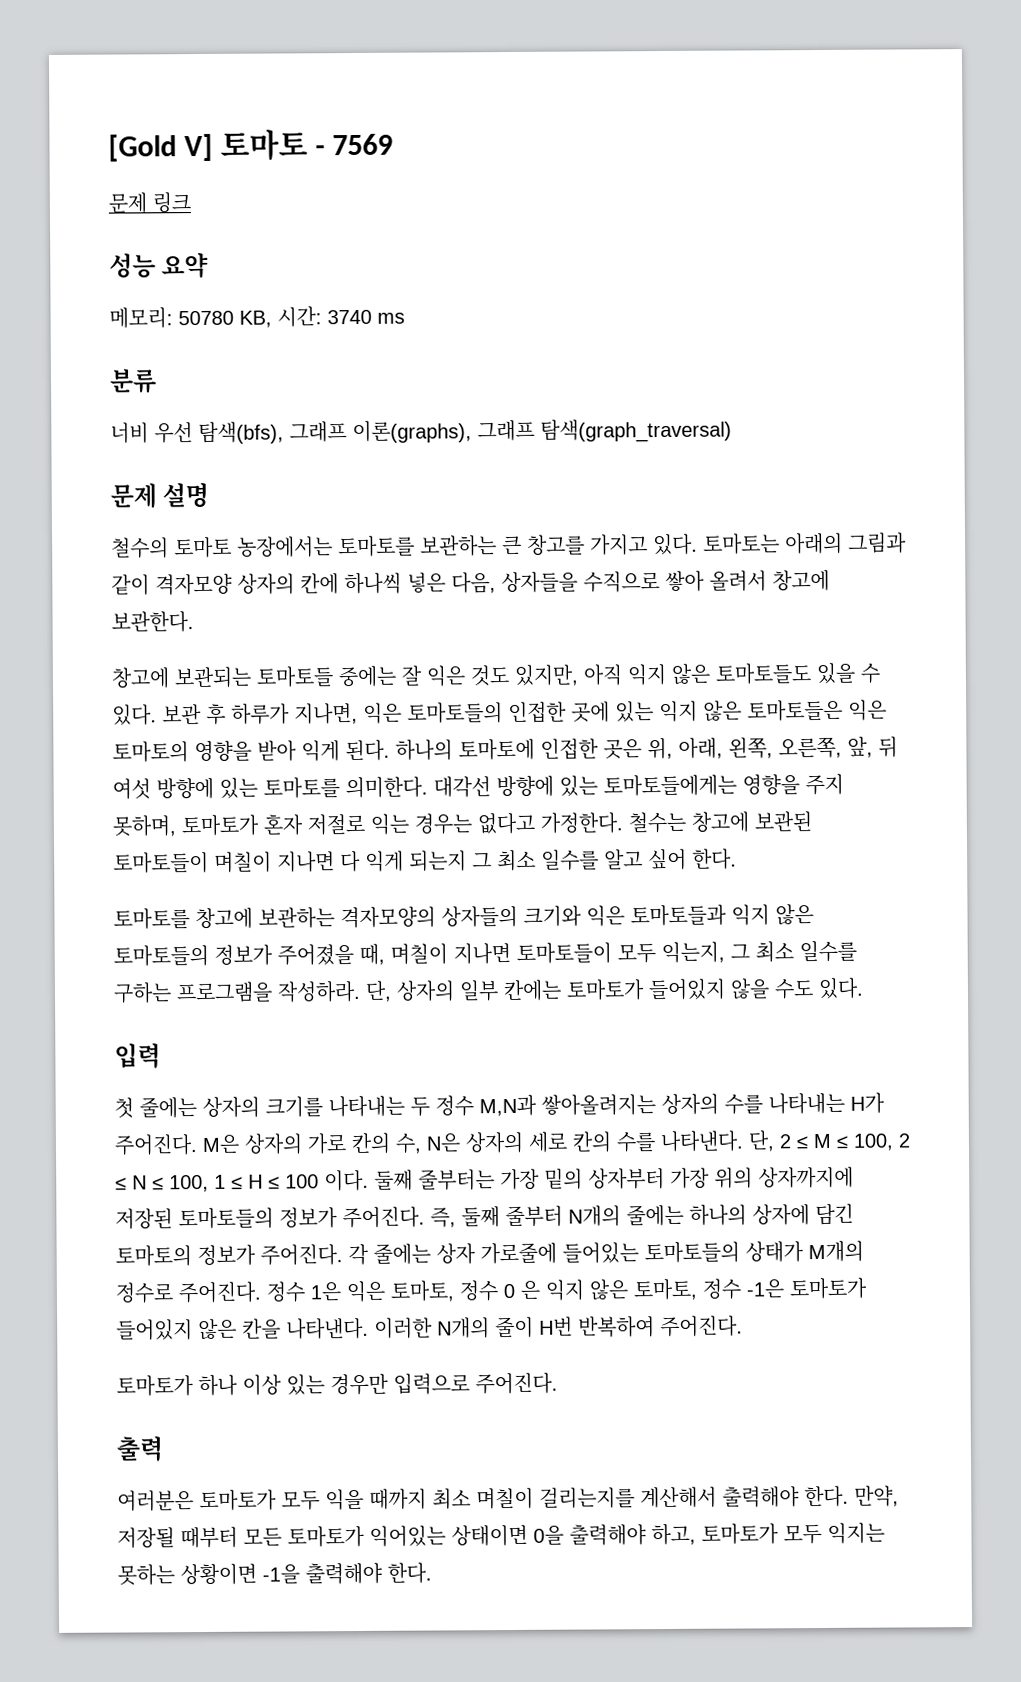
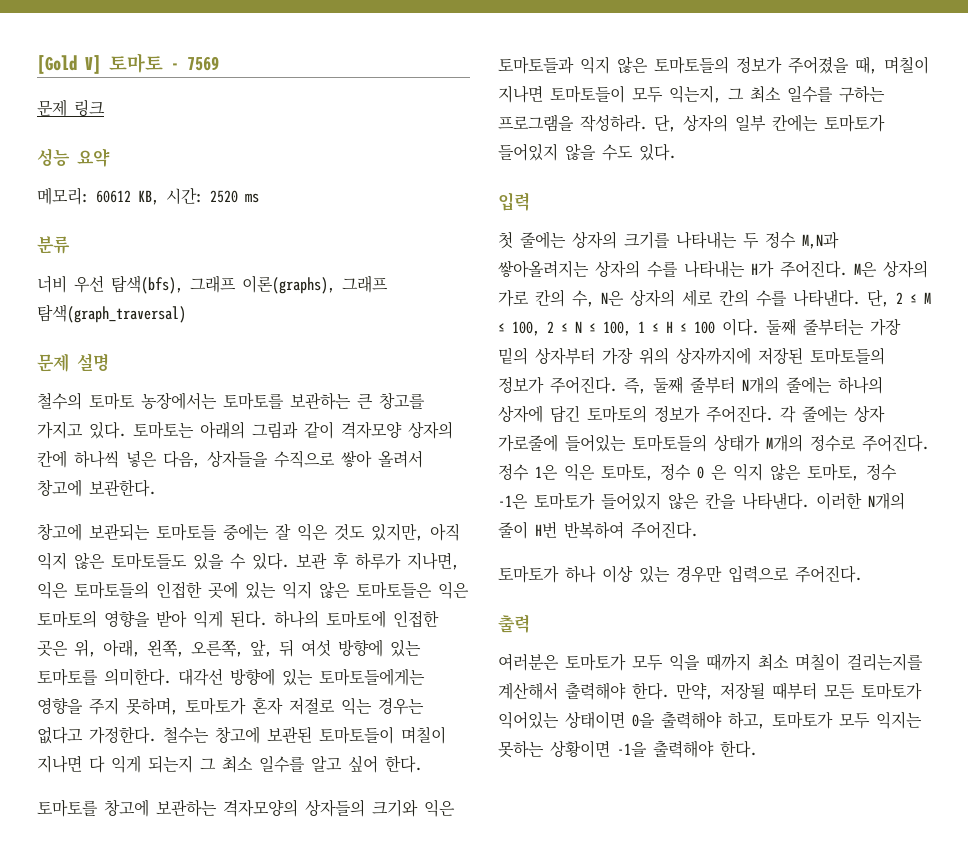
- 메모리: 50780 KB, 시간: 3740 ms
+ 메모리: 60612 KB, 시간: 2520 ms

